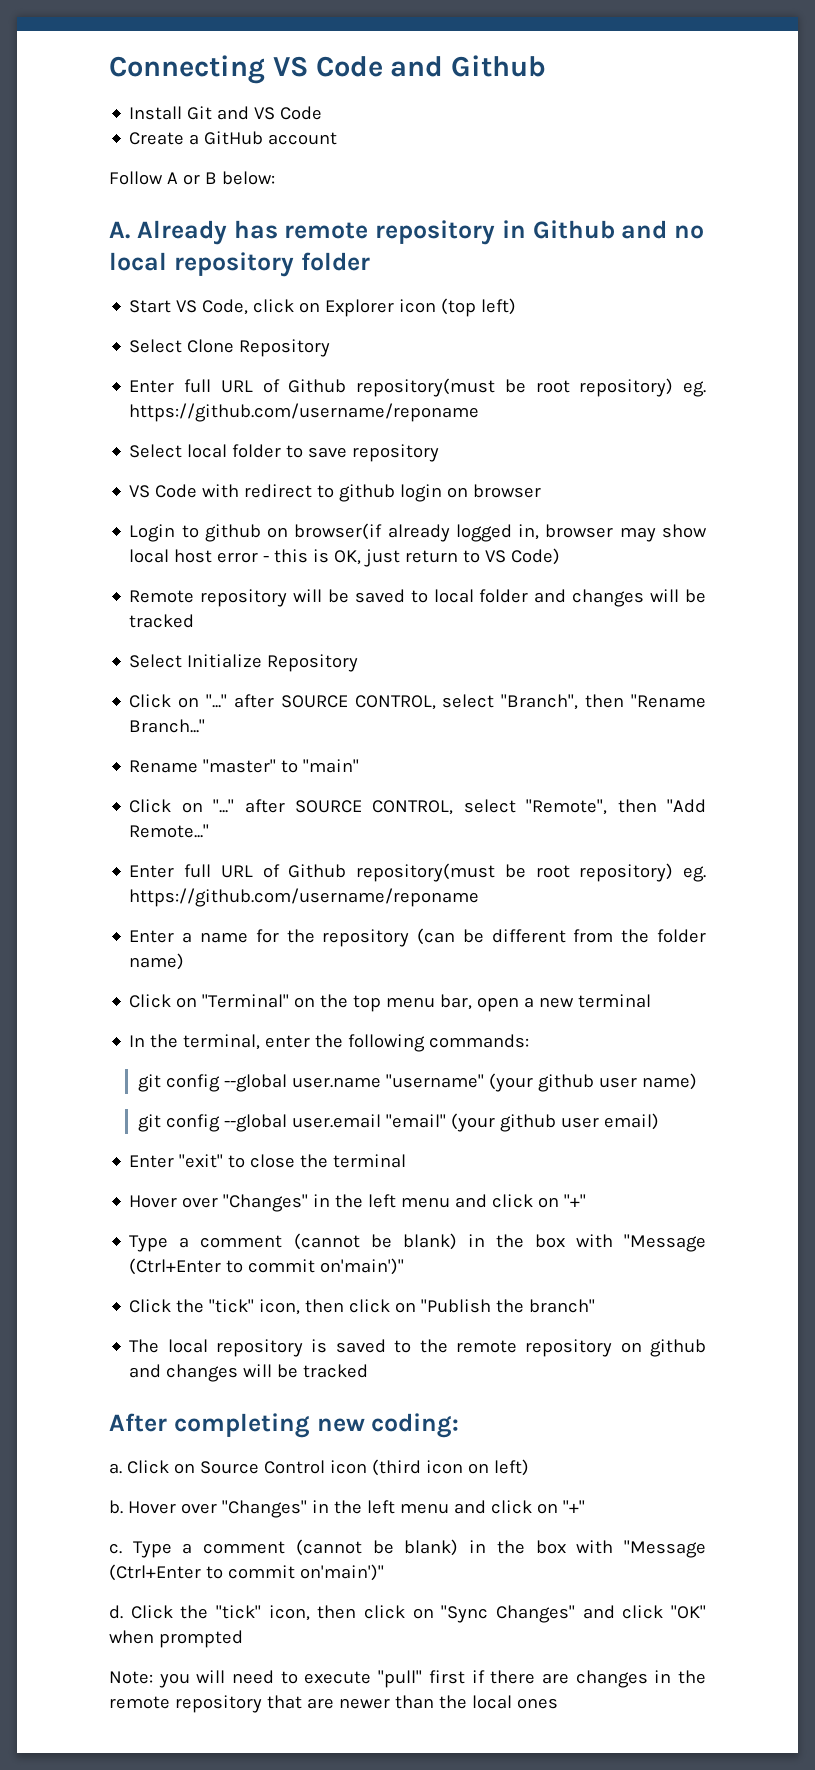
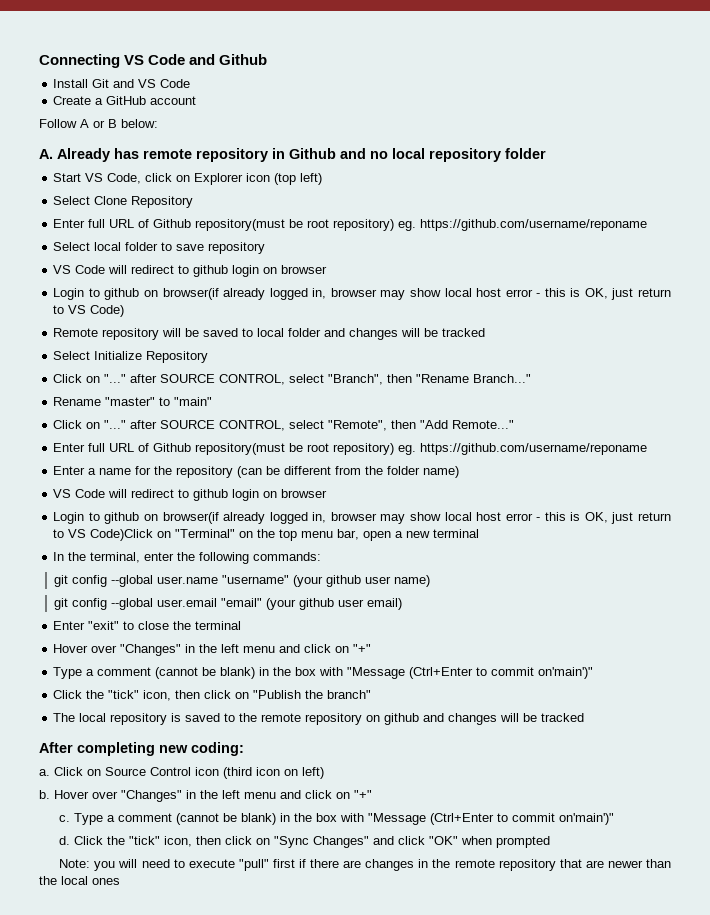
  Select local folder to save repository
- VS Code with redirect to github login on browser
+ VS Code will redirect to github login on browser
  Enter a name for the repository (can be different from the folder name)
- Click on "Terminal" on the top menu bar, open a new terminal
+ VS Code will redirect to github login on browser
+ Login to github on browser(if already logged in, browser may show local host error - this is OK, just return to VS Code)Click on "Terminal" on the top menu bar, open a new terminal

